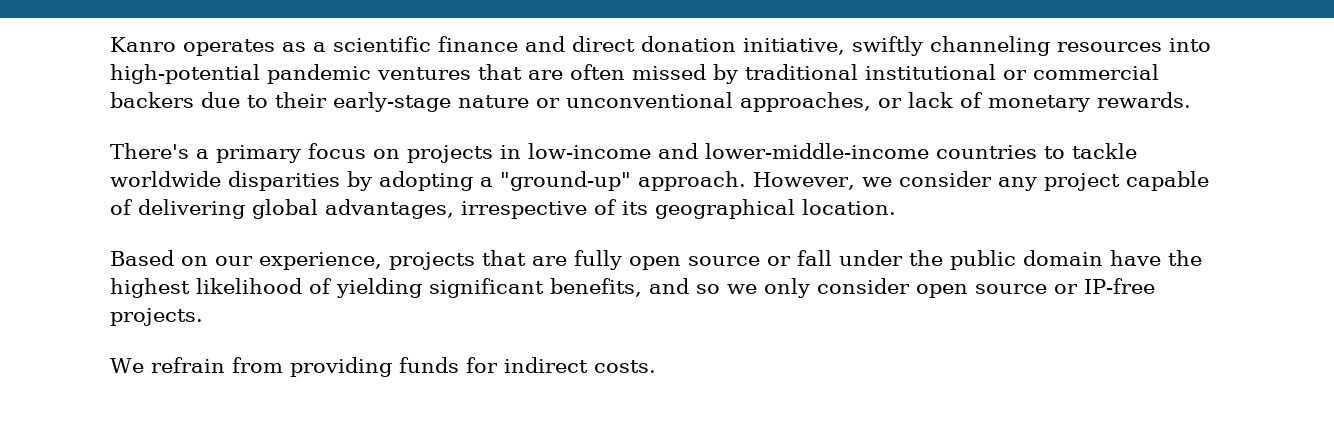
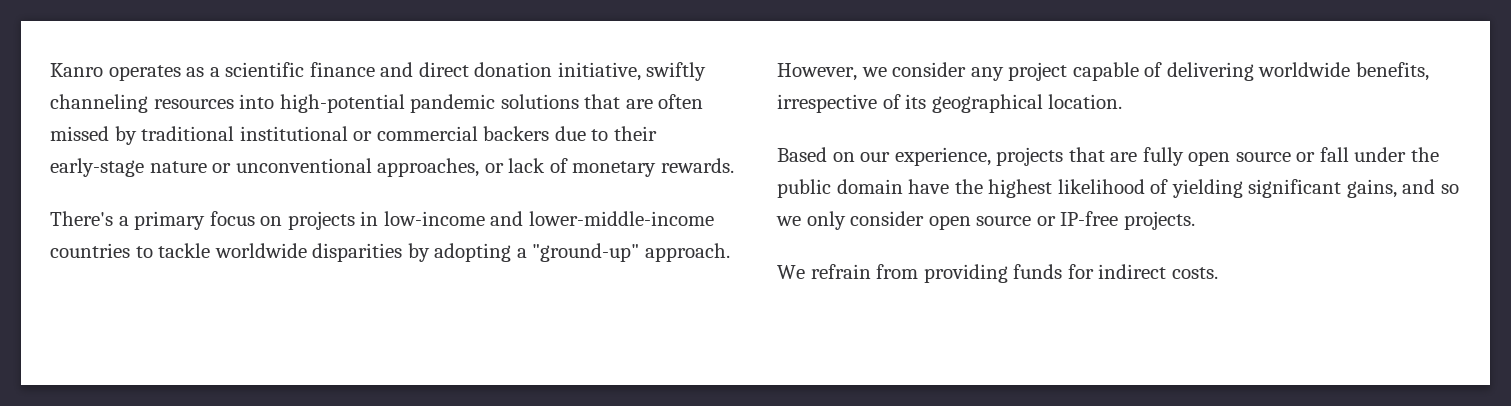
- Kanro operates as a scientific finance and direct donation initiative, swiftly channeling resources into high-potential pandemic ventures that are often missed by traditional institutional or commercial backers due to their early-stage nature or unconventional approaches, or lack of monetary rewards.
+ Kanro operates as a scientific finance and direct donation initiative, swiftly channeling resources into high-potential pandemic solutions that are often missed by traditional institutional or commercial backers due to their early-stage nature or unconventional approaches, or lack of monetary rewards.
- However, we consider any project capable of delivering global advantages, irrespective of its geographical location.
+ However, we consider any project capable of delivering worldwide benefits, irrespective of its geographical location.
- Based on our experience, projects that are fully open source or fall under the public domain have the highest likelihood of yielding significant benefits, and so we only consider open source or IP-free projects.
+ Based on our experience, projects that are fully open source or fall under the public domain have the highest likelihood of yielding significant gains, and so we only consider open source or IP-free projects.

